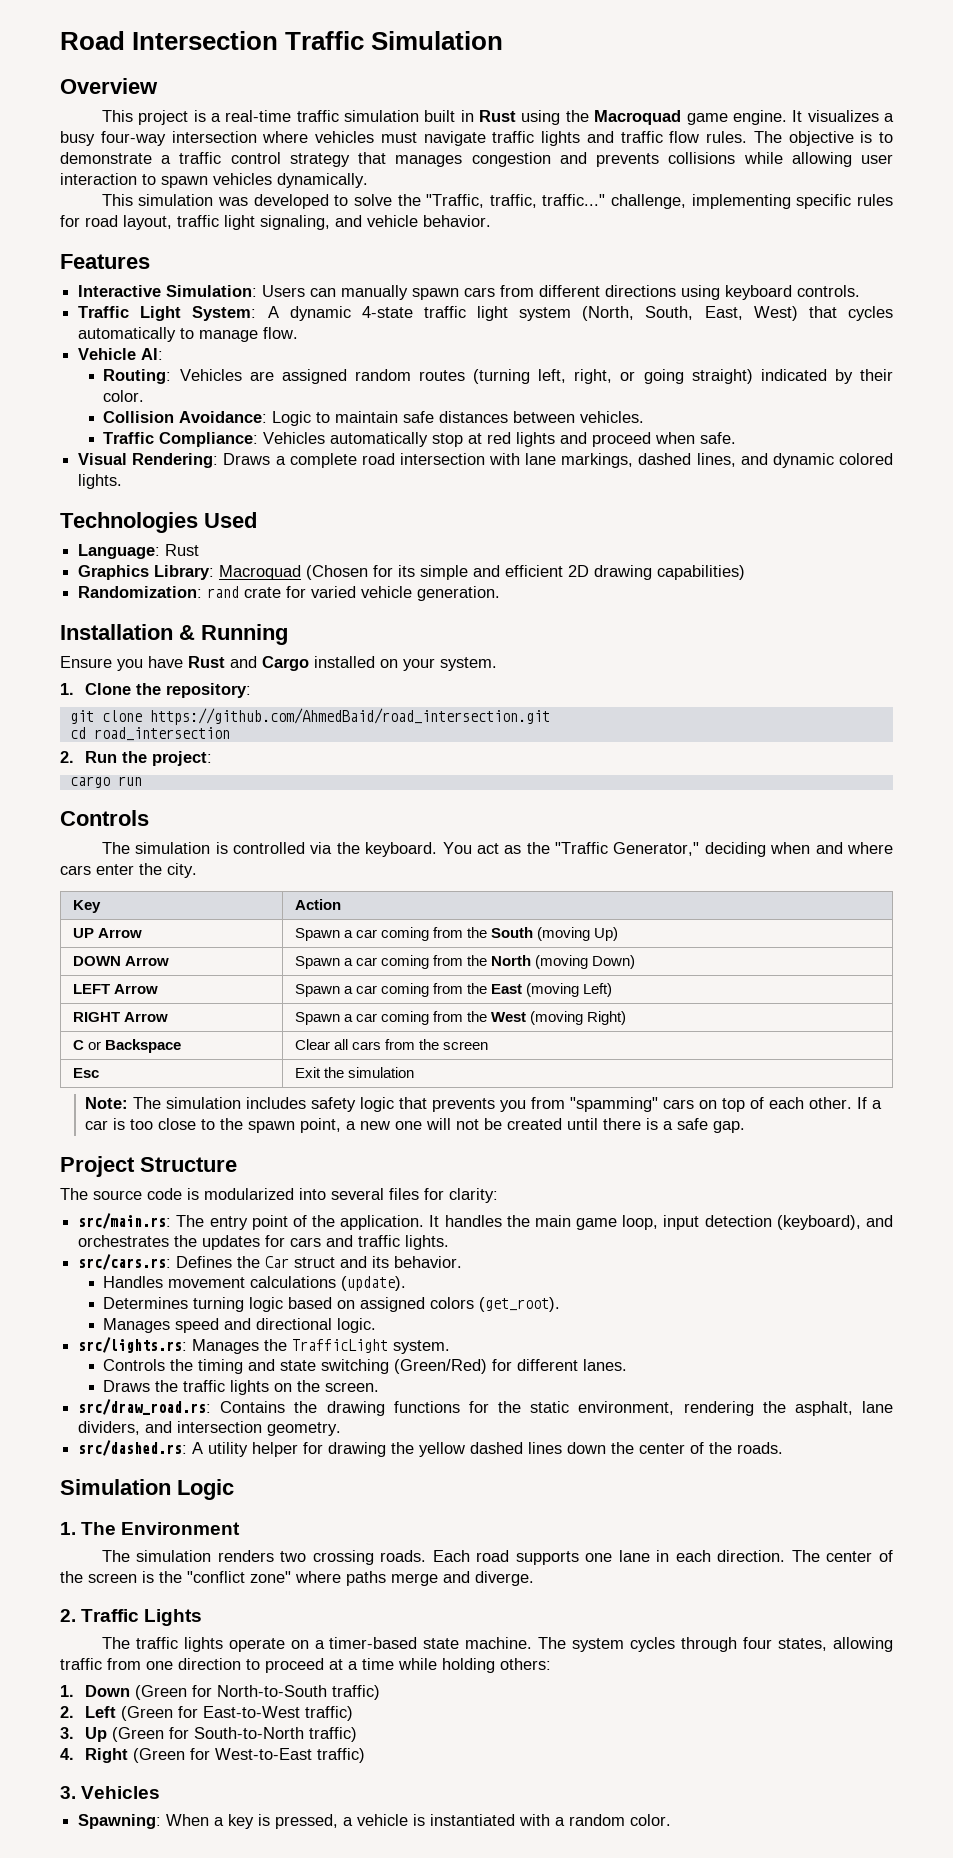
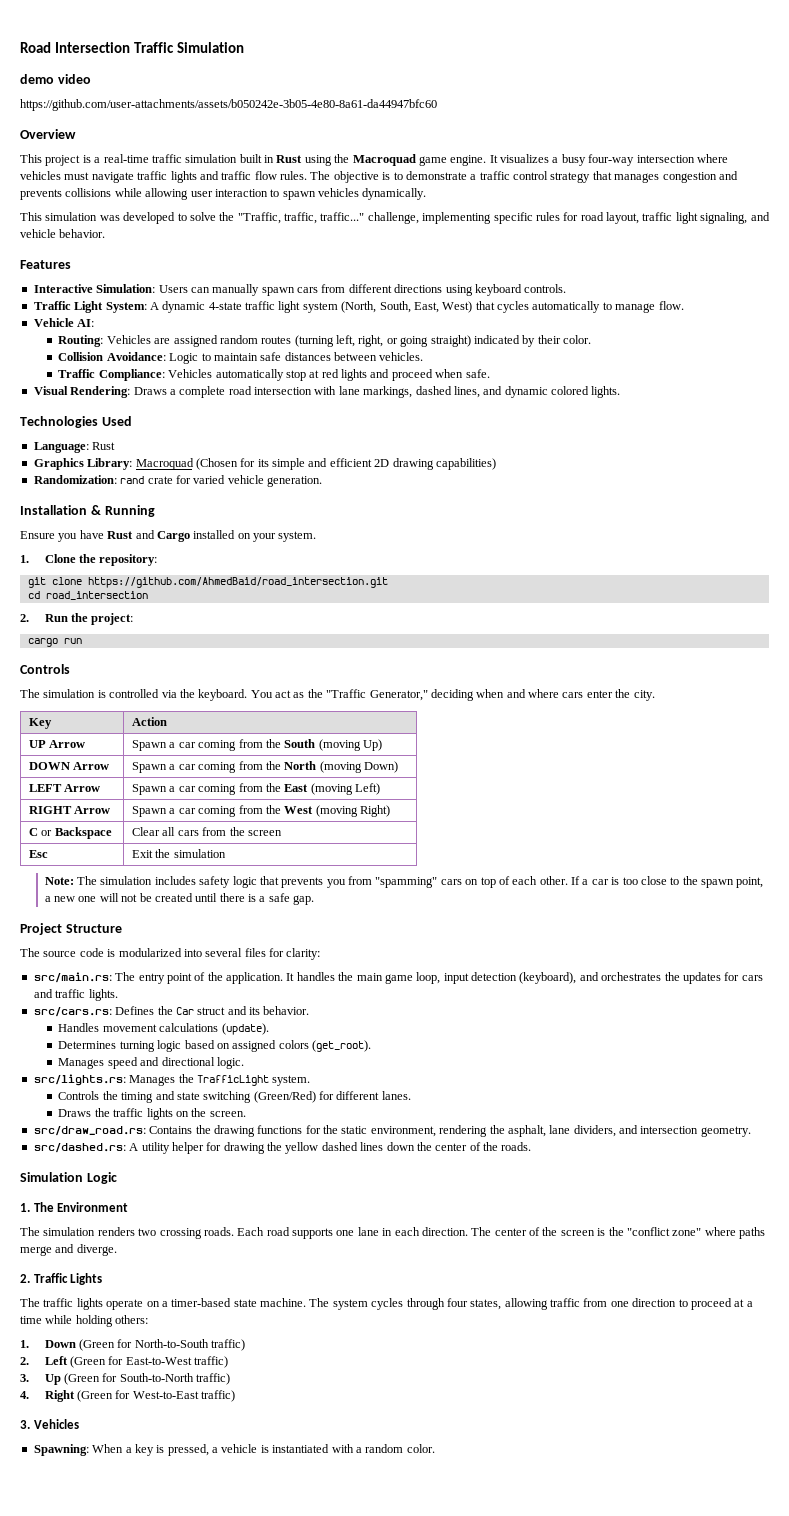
+ demo video
+ https://github.com/user-attachments/assets/b050242e-3b05-4e80-8a61-da44947bfc60

